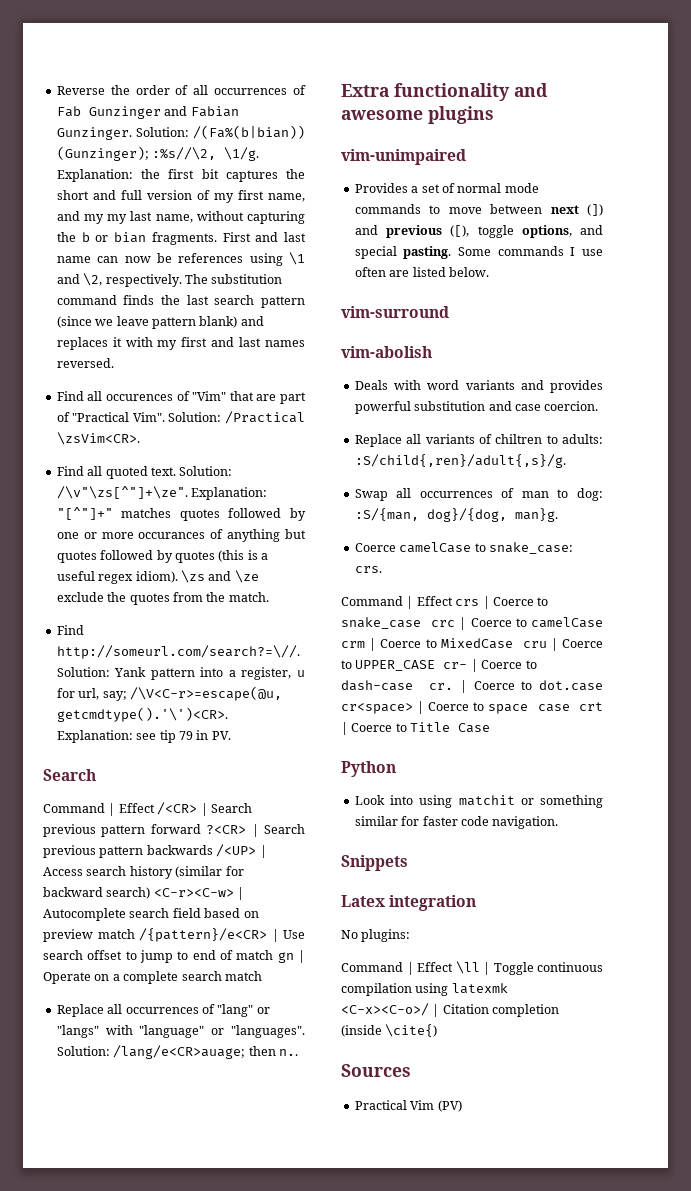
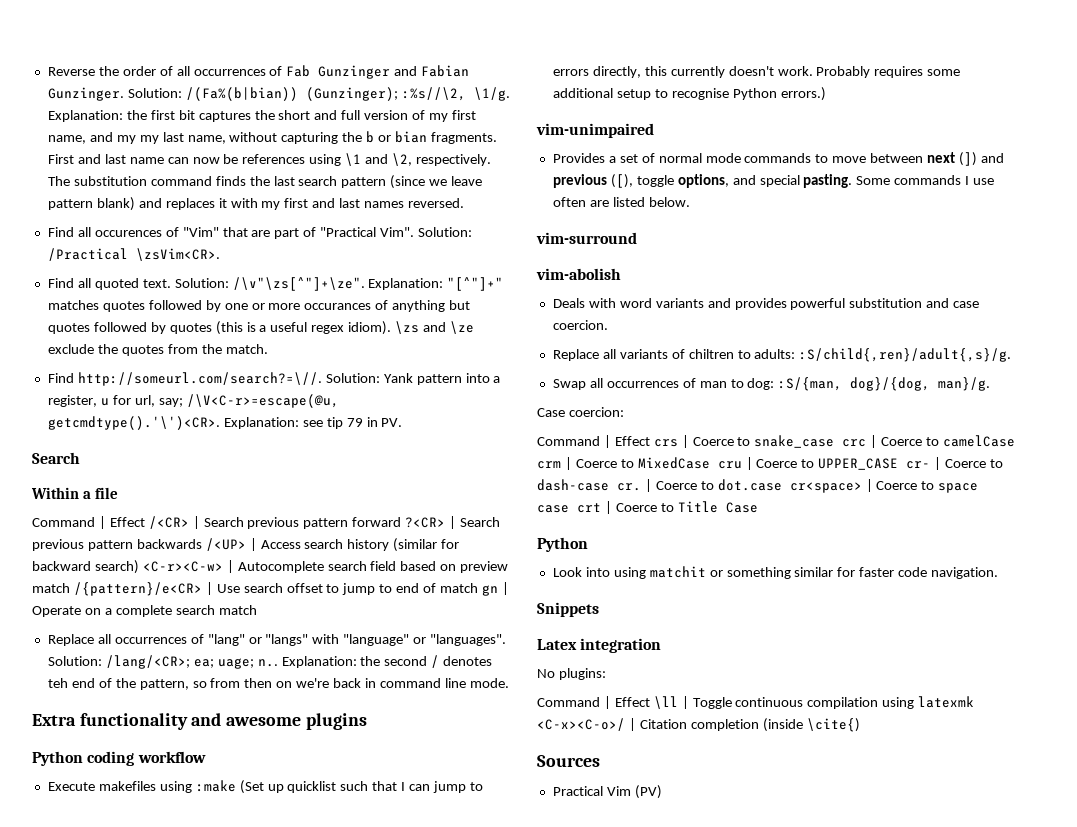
+ Within a file
- Solution: /lang/e<CR>auage; then n..
+ Solution: /lang/<CR>; ea; uage; n.. Explanation: the second / denotes teh end of the pattern, so from then on we're back in command line mode.
+ Python coding workflow
+ Execute makefiles using :make (Set up quicklist such that I can jump to errors directly, this currently doesn't work. Probably requires some additional setup to recognise Python errors.)
- Swap all occurrences of man to dog: :S/{man, dog}/{dog, man}g.
- Coerce camelCase to snake_case: crs.
+ Swap all occurrences of man to dog: :S/{man, dog}/{dog, man}/g.
+ Case coercion:

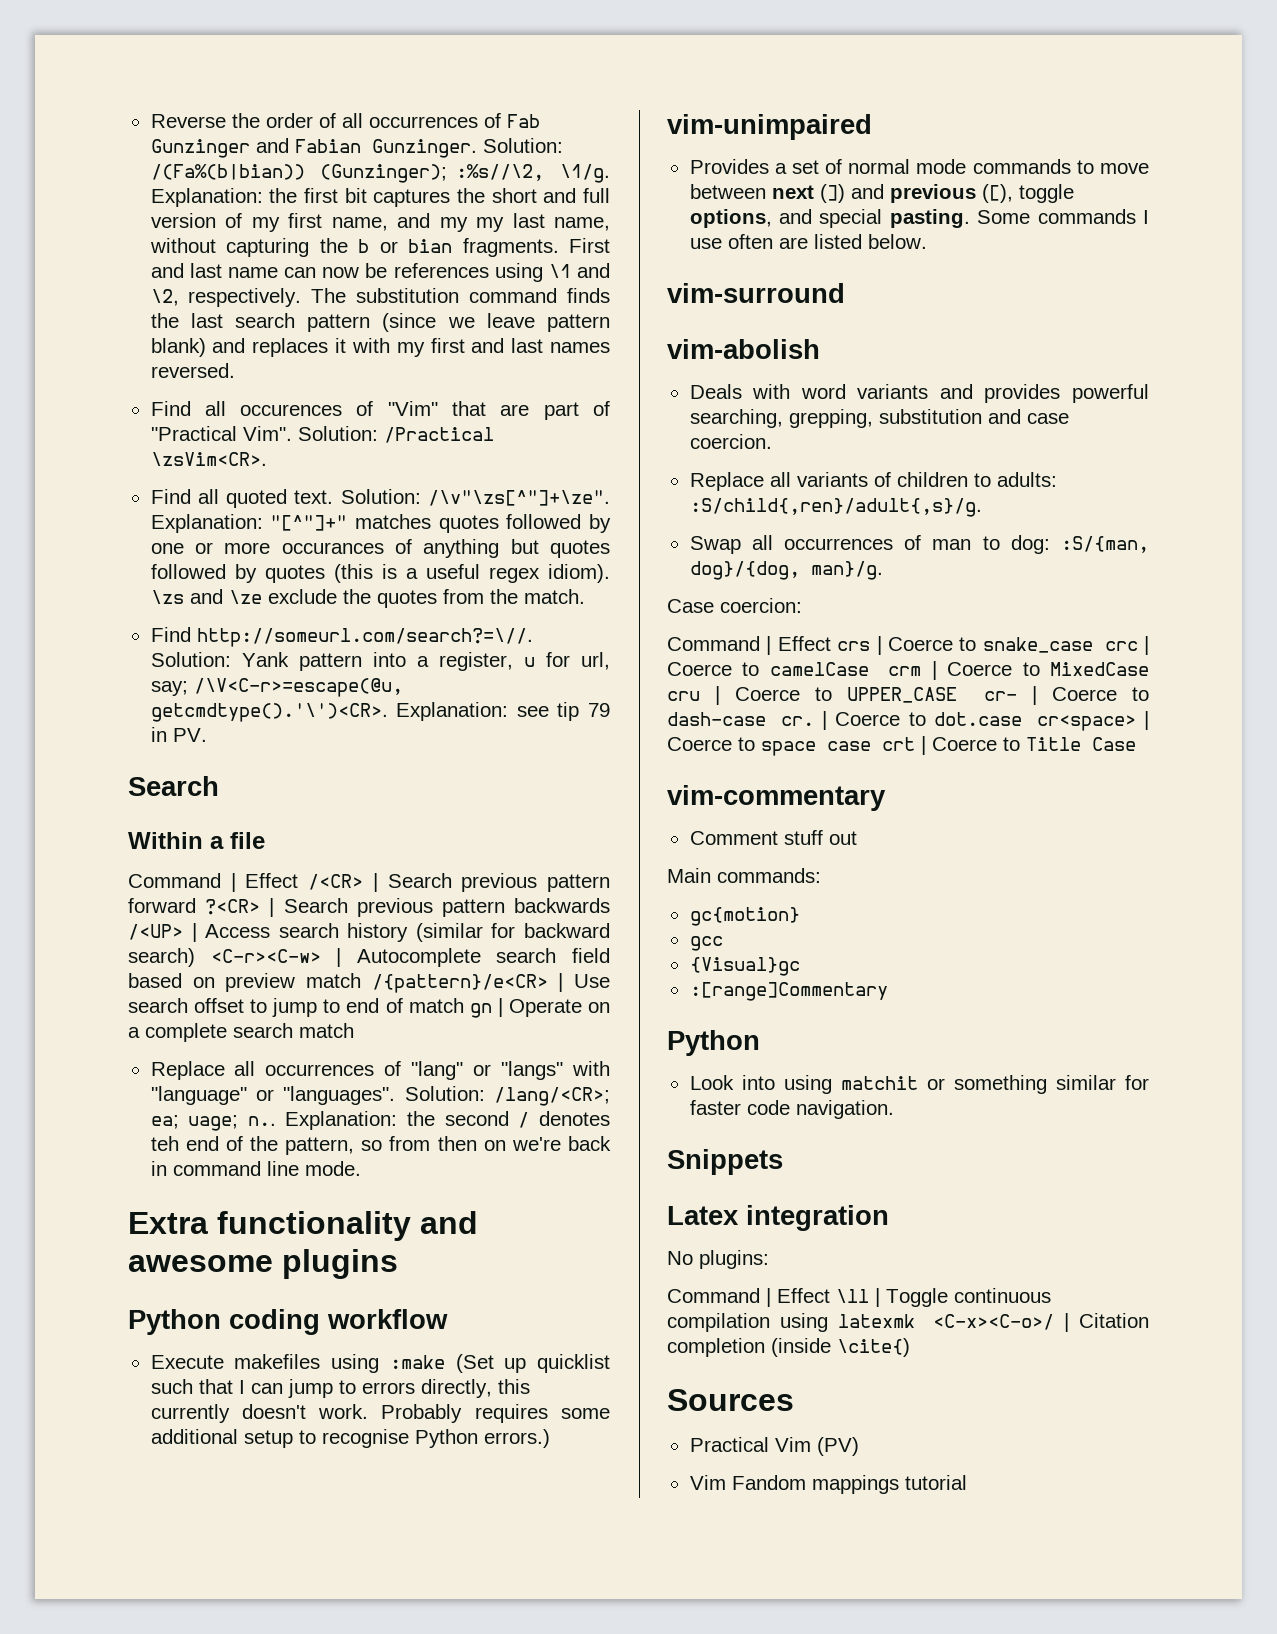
- Deals with word variants and provides powerful substitution and case coercion.
+ Deals with word variants and provides powerful searching, grepping, substitution and case coercion.
- Replace all variants of chiltren to adults: :S/child{,ren}/adult{,s}/g.
+ Replace all variants of children to adults: :S/child{,ren}/adult{,s}/g.
+ vim-commentary
+ Comment stuff out
+ Main commands:
+ gc{motion}
+ gcc
+ {Visual}gc
+ :[range]Commentary
+ Vim Fandom mappings tutorial

